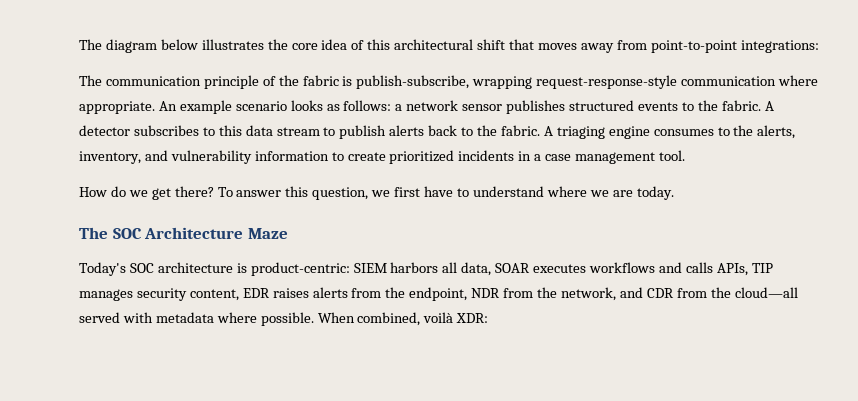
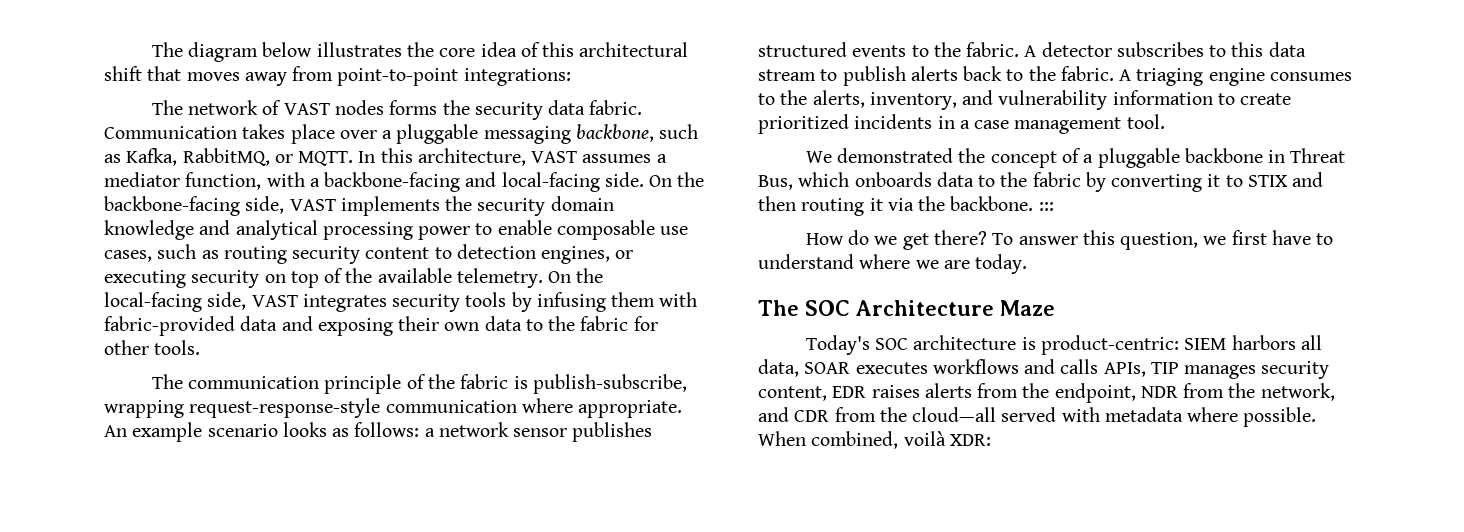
+ The network of VAST nodes forms the security data fabric. Communication takes place over a pluggable messaging backbone, such as Kafka, RabbitMQ, or MQTT. In this architecture, VAST assumes a mediator function, with a backbone-facing and local-facing side. On the backbone-facing side, VAST implements the security domain knowledge and analytical processing power to enable composable use cases, such as routing security content to detection engines, or executing security on top of the available telemetry. On the local-facing side, VAST integrates security tools by infusing them with fabric-provided data and exposing their own data to the fabric for other tools.
+ We demonstrated the concept of a pluggable backbone in Threat Bus, which onboards data to the fabric by converting it to STIX and then routing it via the backbone. :::

